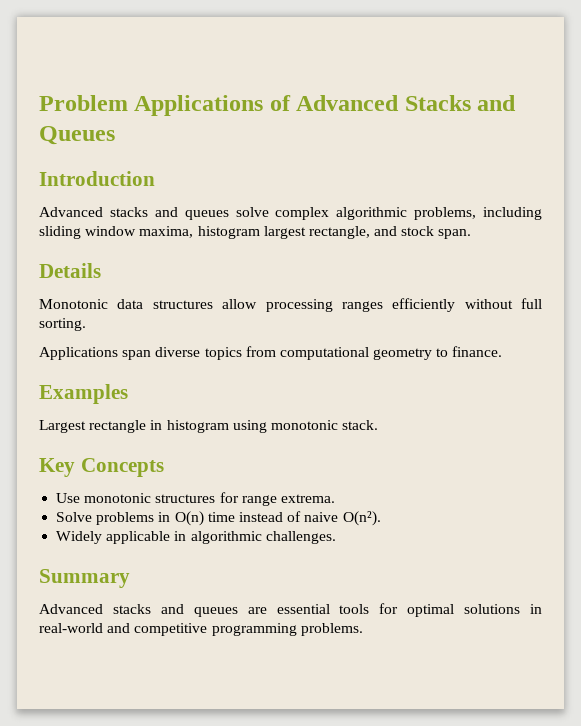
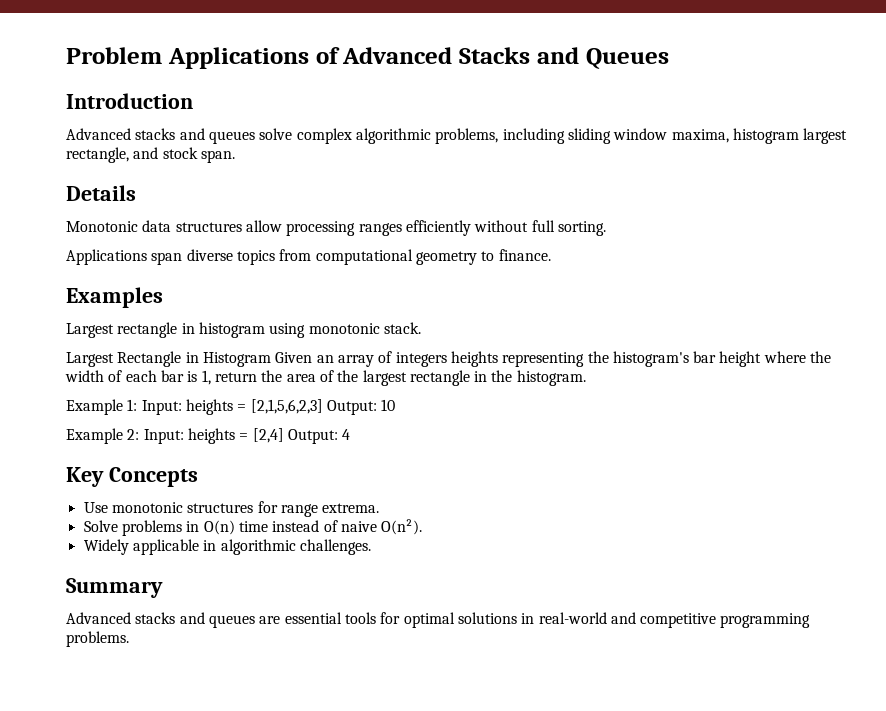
+ Largest Rectangle in Histogram Given an array of integers heights representing the histogram's bar height where the width of each bar is 1, return the area of the largest rectangle in the histogram.
+ Example 1: Input: heights = [2,1,5,6,2,3] Output: 10
+ Example 2: Input: heights = [2,4] Output: 4

